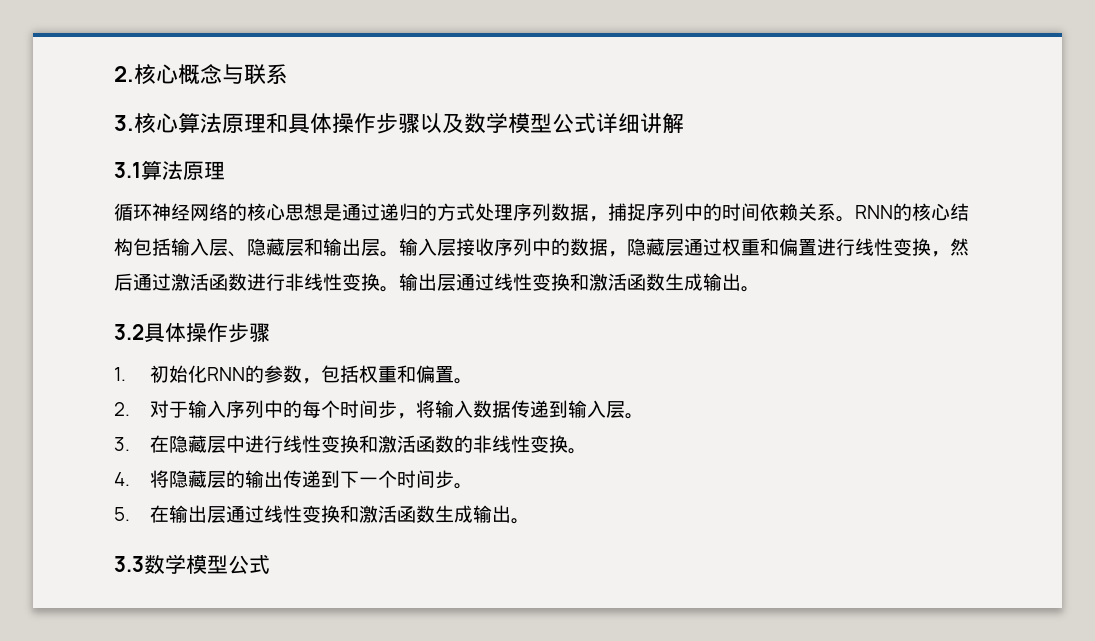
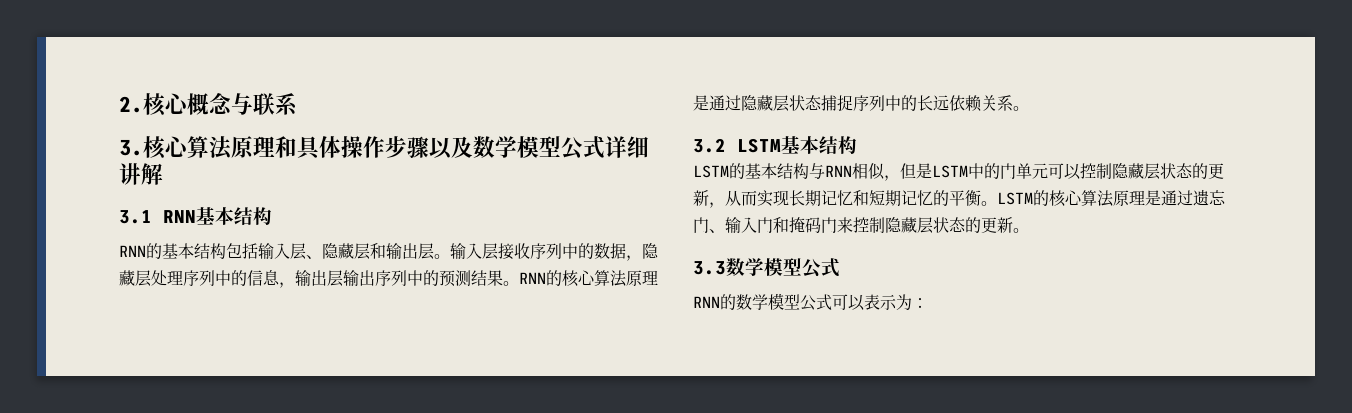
- 3.1算法原理
- 循环神经网络的核心思想是通过递归的方式处理序列数据，捕捉序列中的时间依赖关系。RNN的核心结构包括输入层、隐藏层和输出层。
+ 3.1 RNN基本结构
+ RNN的基本结构包括输入层、隐藏层和输出层。
- 输入层接收序列中的数据，隐藏层通过权重和偏置进行线性变换，然后通过激活函数进行非线性变换。输出层通过线性变换和激活函数生成输出。
- 3.2具体操作步骤
- 1.初始化RNN的参数，包括权重和偏置。
- 2.对于输入序列中的每个时间步，将输入数据传递到输入层。
- 3.在隐藏层中进行线性变换和激活函数的非线性变换。
- 4.将隐藏层的输出传递到下一个时间步。
- 5.在输出层通过线性变换和激活函数生成输出。
+ 输入层接收序列中的数据，隐藏层处理序列中的信息，输出层输出序列中的预测结果。RNN的核心算法原理是通过隐藏层状态捕捉序列中的长远依赖关系。
+ 3.2 LSTM基本结构
+ LSTM的基本结构与RNN相似，但是LSTM中的门单元可以控制隐藏层状态的更新，从而实现长期记忆和短期记忆的平衡。LSTM的核心算法原理是通过遗忘门、输入门和掩码门来控制隐藏层状态的更新。
+ RNN的数学模型公式可以表示为：

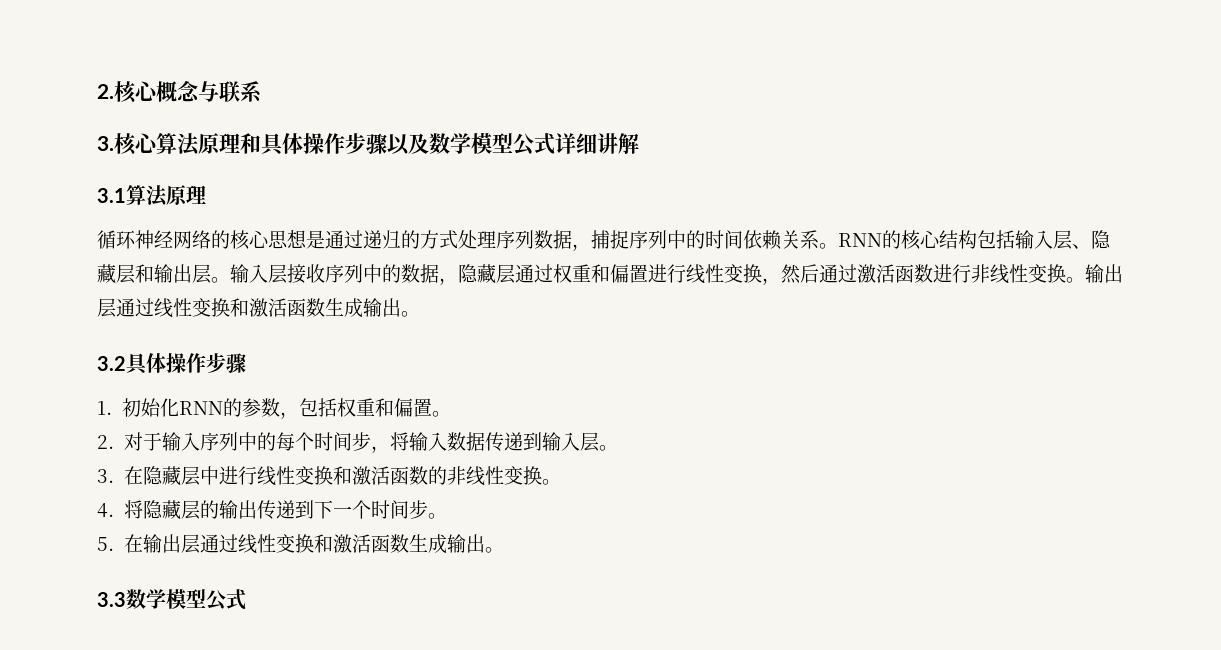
- 3.1 RNN基本结构
- RNN的基本结构包括输入层、隐藏层和输出层。
+ 3.1算法原理
+ 循环神经网络的核心思想是通过递归的方式处理序列数据，捕捉序列中的时间依赖关系。RNN的核心结构包括输入层、隐藏层和输出层。
- 输入层接收序列中的数据，隐藏层处理序列中的信息，输出层输出序列中的预测结果。RNN的核心算法原理是通过隐藏层状态捕捉序列中的长远依赖关系。
- 3.2 LSTM基本结构
- LSTM的基本结构与RNN相似，但是LSTM中的门单元可以控制隐藏层状态的更新，从而实现长期记忆和短期记忆的平衡。LSTM的核心算法原理是通过遗忘门、输入门和掩码门来控制隐藏层状态的更新。
+ 输入层接收序列中的数据，隐藏层通过权重和偏置进行线性变换，然后通过激活函数进行非线性变换。输出层通过线性变换和激活函数生成输出。
+ 3.2具体操作步骤
+ 1.初始化RNN的参数，包括权重和偏置。
+ 2.对于输入序列中的每个时间步，将输入数据传递到输入层。
+ 3.在隐藏层中进行线性变换和激活函数的非线性变换。
+ 4.将隐藏层的输出传递到下一个时间步。
+ 5.在输出层通过线性变换和激活函数生成输出。
- RNN的数学模型公式可以表示为：

